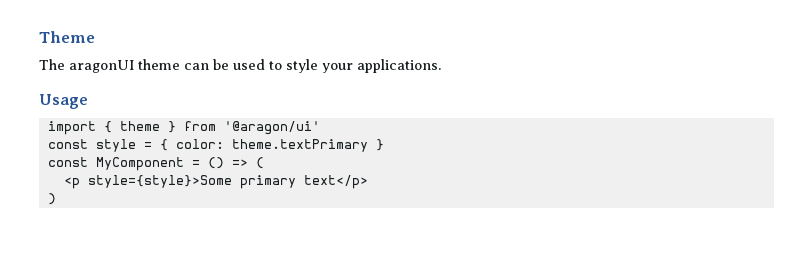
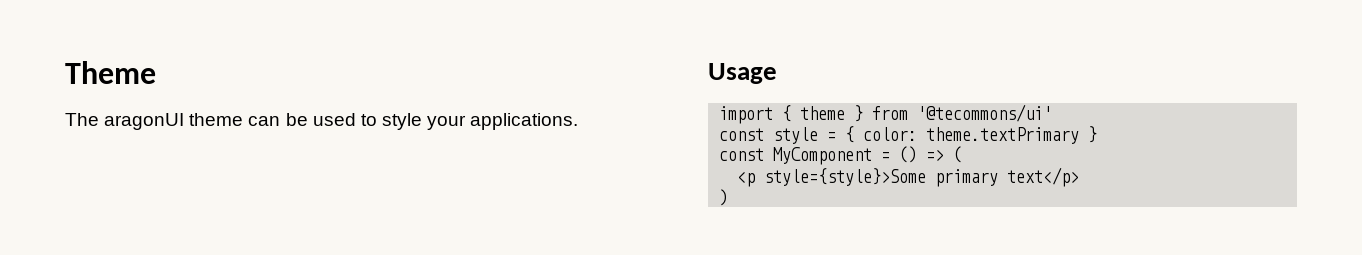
- import { theme } from '@aragon/ui'
+ import { theme } from '@tecommons/ui'

